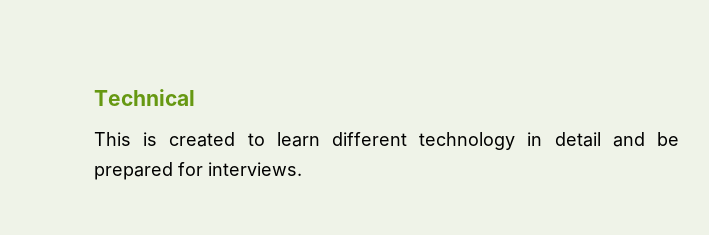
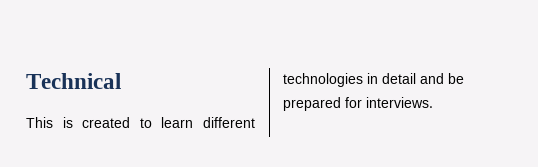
- This is created to learn different technology in detail and be prepared for interviews.
+ This is created to learn different technologies in detail and be prepared for interviews.

